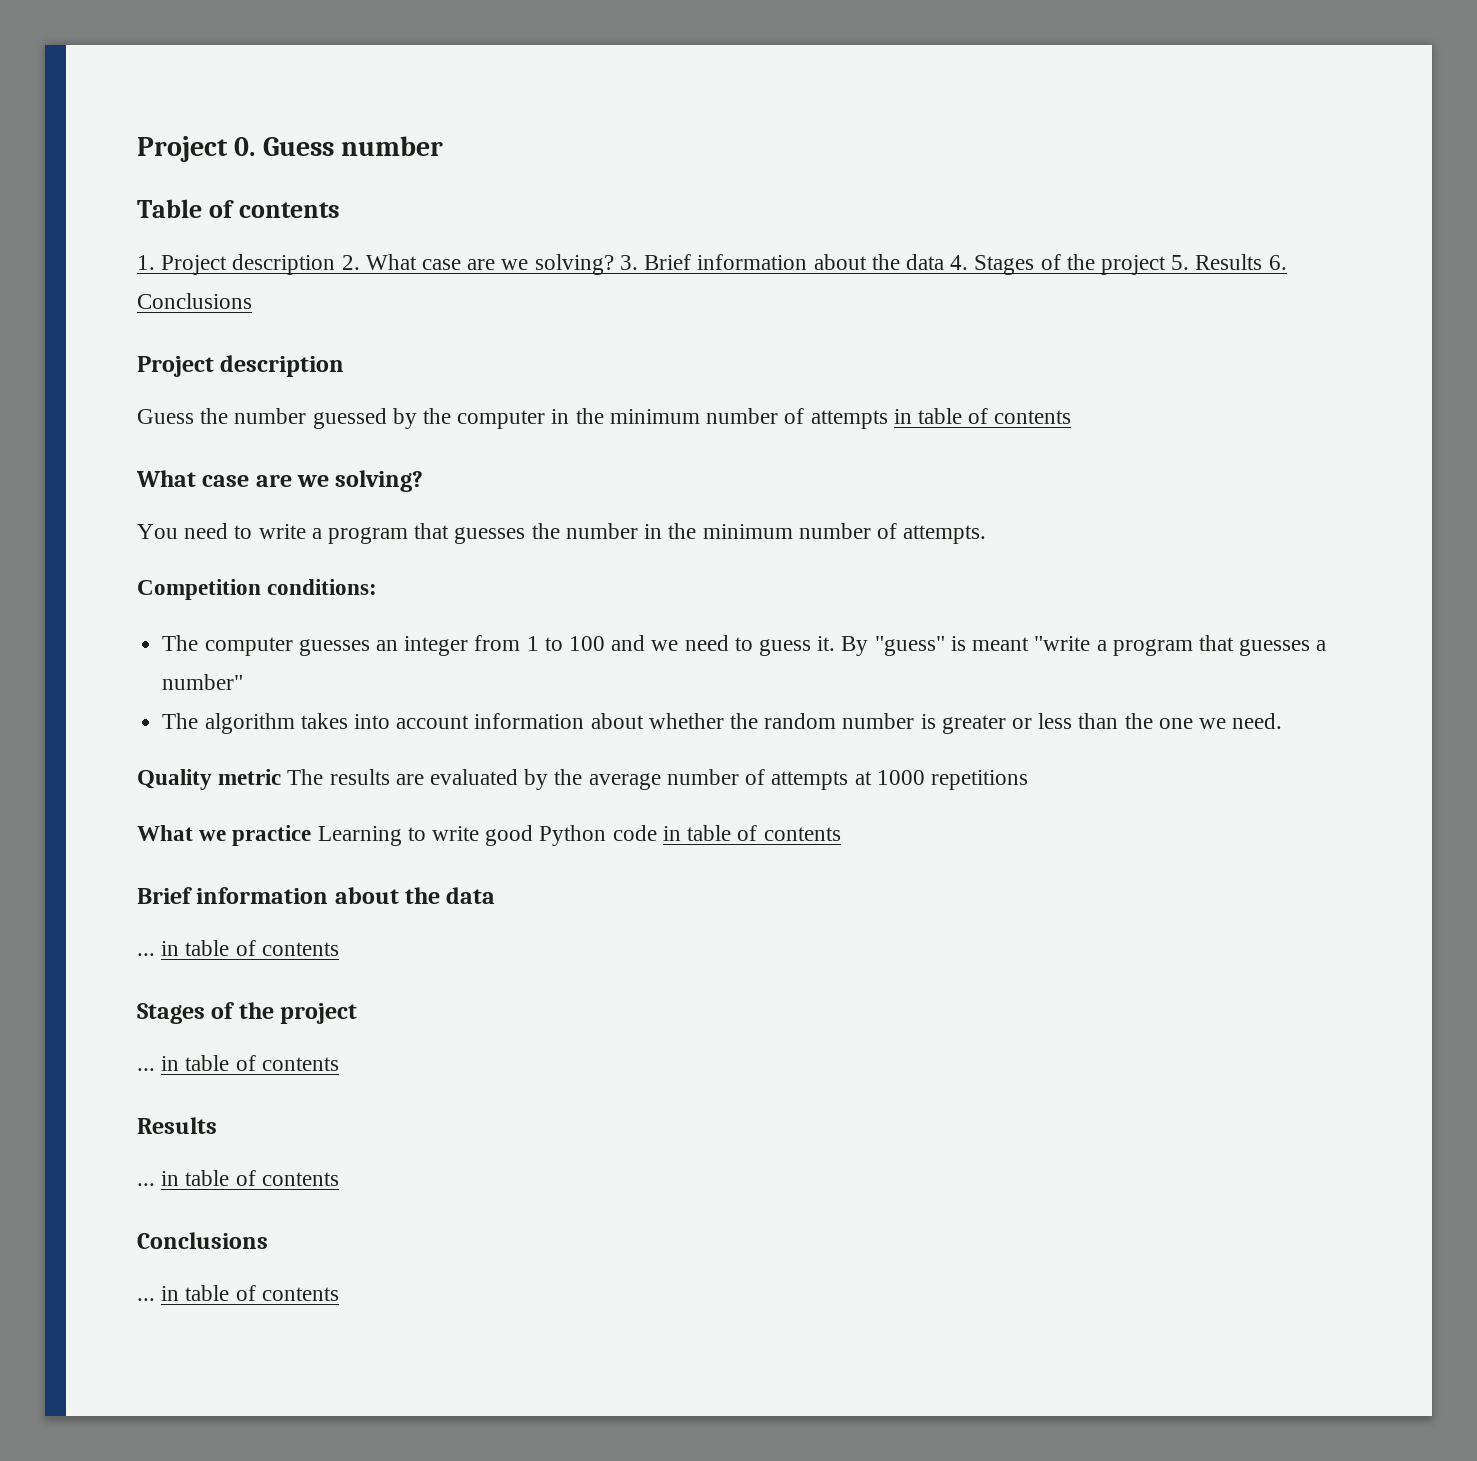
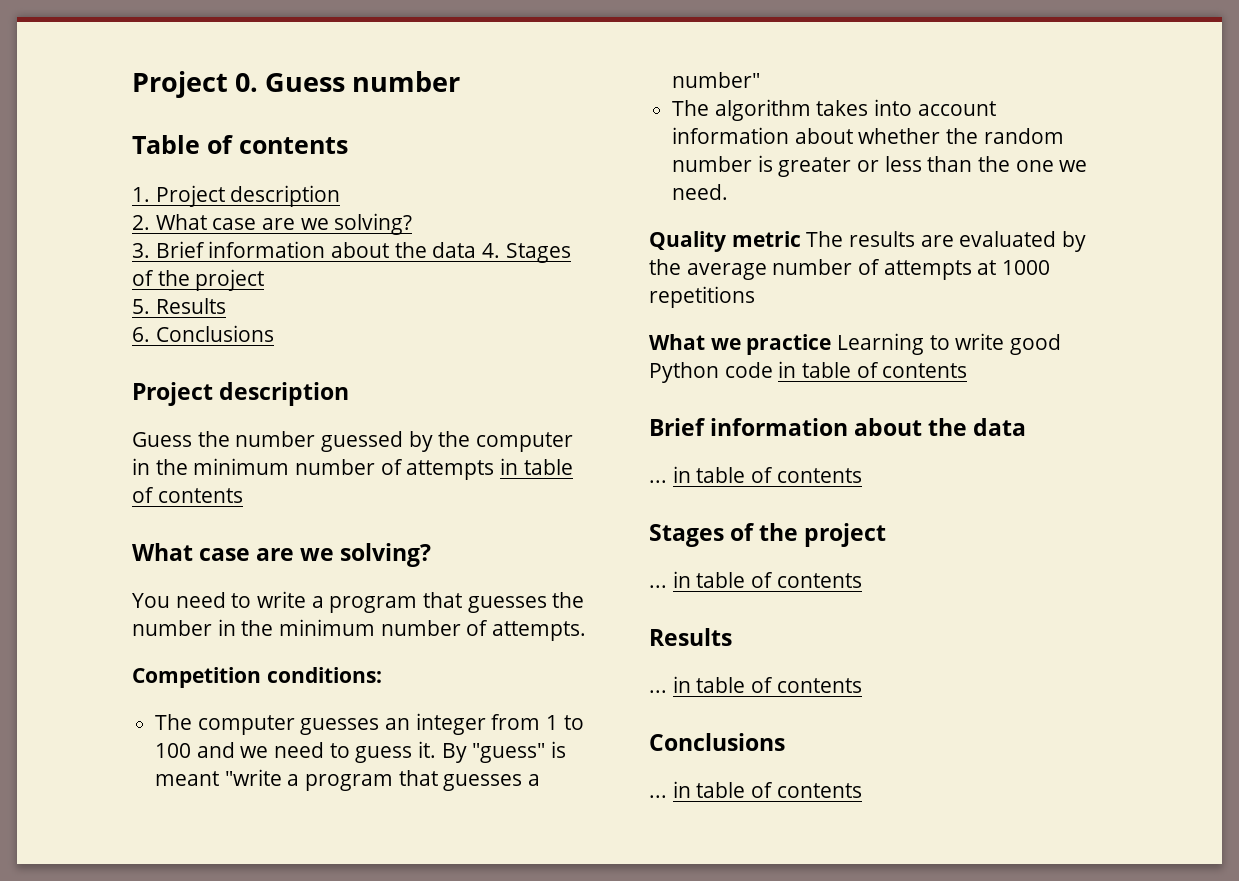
- 1. Project description 2. What case are we solving? 3. Brief information about the data 4. Stages of the project 5. Results 6. Conclusions
+ 1. Project description
+ 2. What case are we solving?
+ 3. Brief information about the data 4. Stages of the project
+ 5. Results
+ 6. Conclusions

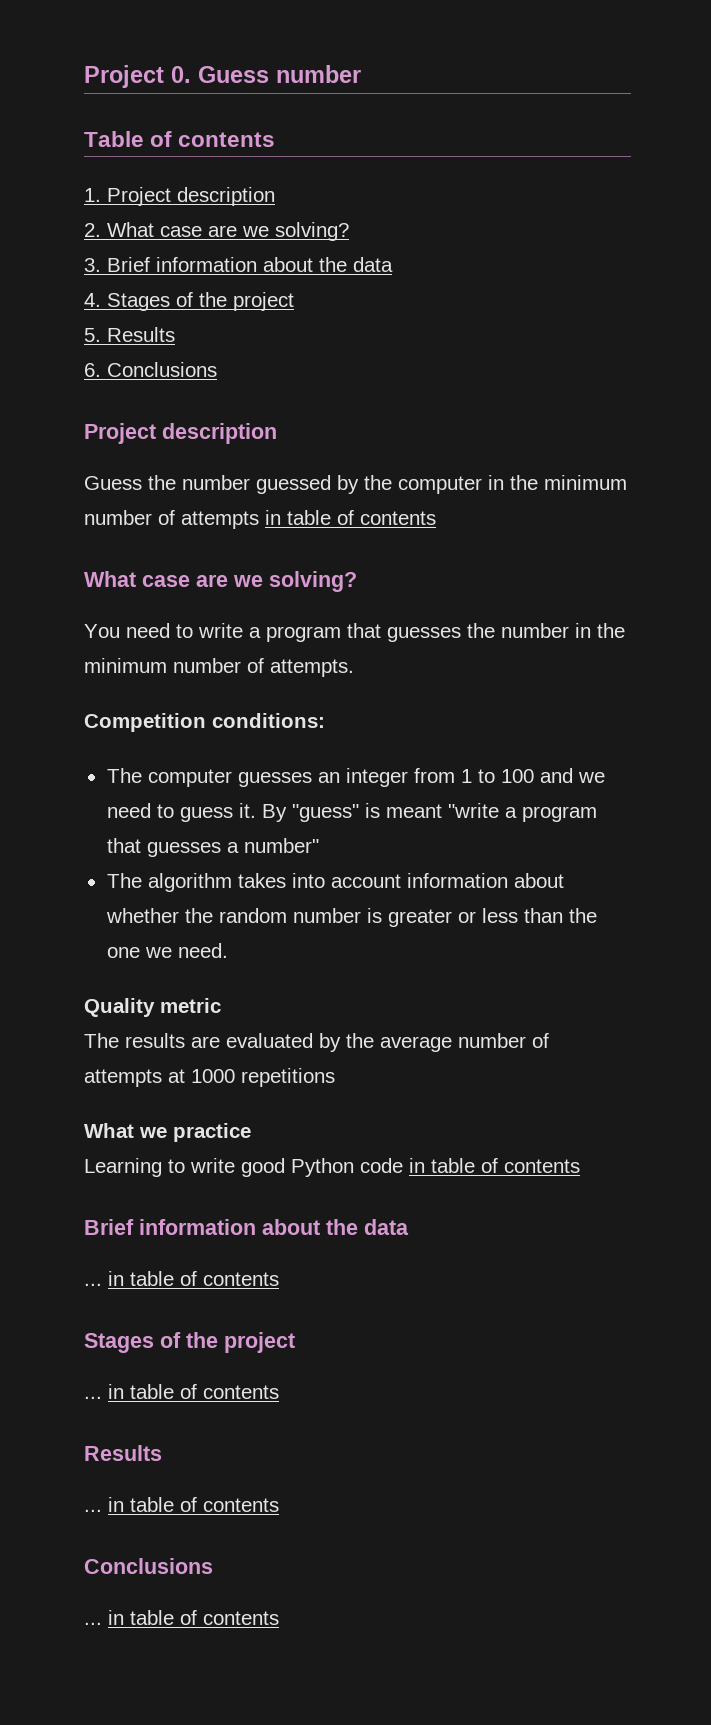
- 3. Brief information about the data 4. Stages of the project
+ 3. Brief information about the data
+ 4. Stages of the project
- Quality metric The results are evaluated by the average number of attempts at 1000 repetitions
+ Quality metric
+ The results are evaluated by the average number of attempts at 1000 repetitions
- What we practice Learning to write good Python code in table of contents
+ What we practice
+ Learning to write good Python code in table of contents

